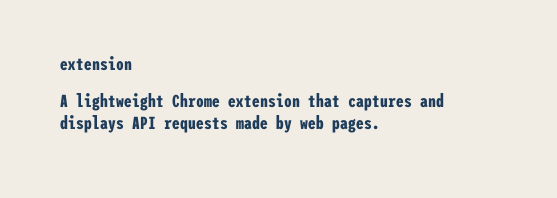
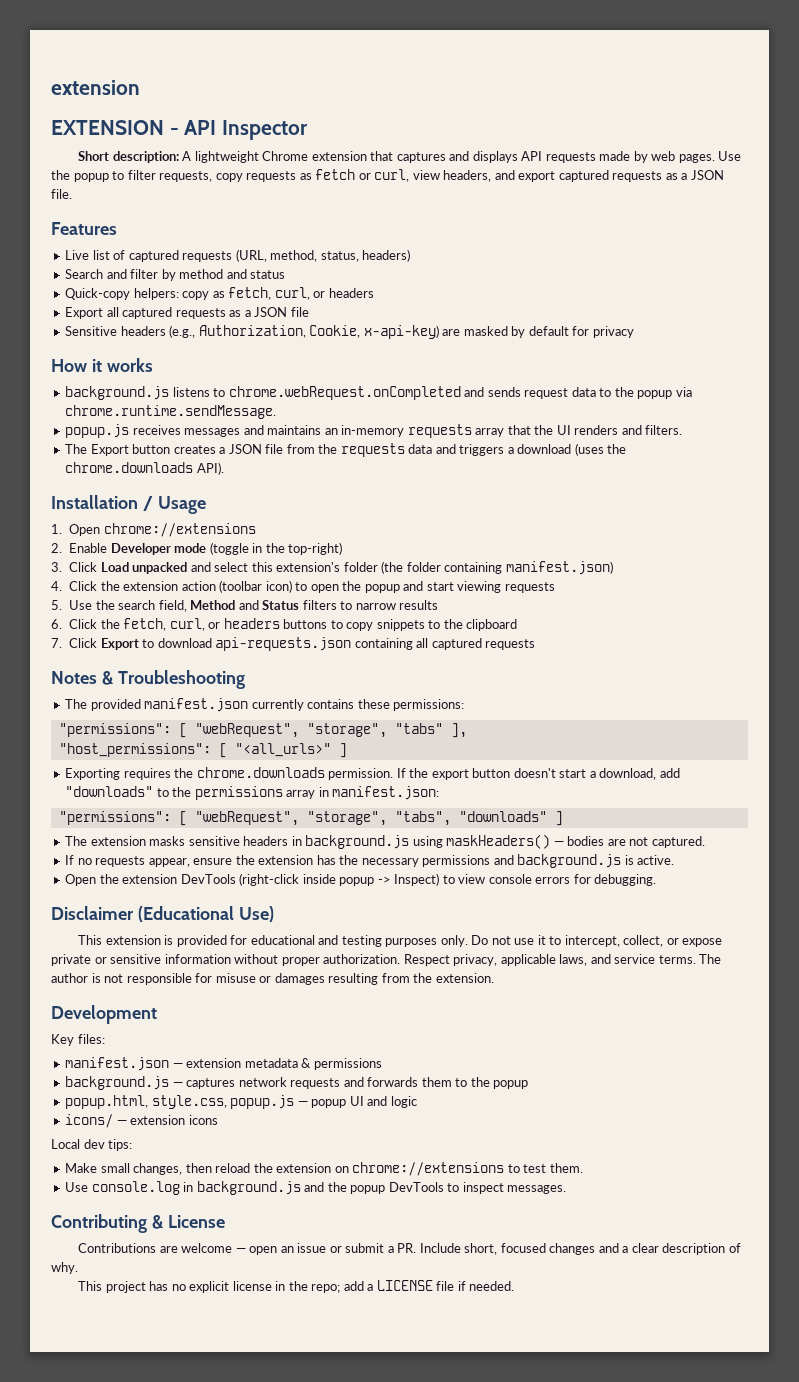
- A lightweight Chrome extension that captures and displays API requests made by web pages.
+ EXTENSION - API Inspector
+ Short description: A lightweight Chrome extension that captures and displays API requests made by web pages.
+ Use the popup to filter requests, copy requests as fetch or curl, view headers, and export captured requests as a JSON file.
+ Features
+ Live list of captured requests (URL, method, status, headers)
+ Search and filter by method and status
+ Quick-copy helpers: copy as fetch, curl, or headers
+ Export all captured requests as a JSON file
+ Sensitive headers (e.g., Authorization, Cookie, x-api-key) are masked by default for privacy
+ How it works
+ background.js listens to chrome.webRequest.onCompleted and sends request data to the popup via chrome.runtime.sendMessage.
+ popup.js receives messages and maintains an in-memory requests array that the UI renders and filters.
+ The Export button creates a JSON file from the requests data and triggers a download (uses the chrome.downloads API).
+ Installation / Usage
+ 1. Open chrome://extensions
+ 2. Enable Developer mode (toggle in the top-right)
+ 3. Click Load unpacked and select this extension's folder (the folder containing manifest.json)
+ 4. Click the extension action (toolbar icon) to open the popup and start viewing requests
+ 5. Use the search field, Method and Status filters to narrow results
+ 6. Click the fetch, curl, or headers buttons to copy snippets to the clipboard
+ 7. Click Export to download api-requests.json containing all captured requests
+ Notes & Troubleshooting
+ The provided manifest.json currently contains these permissions:
+ "permissions": [ "webRequest", "storage", "tabs" ],
+ "host_permissions": [ "<all_urls>" ]
+ Exporting requires the chrome.downloads permission. If the export button doesn't start a download, add "downloads" to the permissions array in manifest.json:
+ "permissions": [ "webRequest", "storage", "tabs", "downloads" ]
+ The extension masks sensitive headers in background.js using maskHeaders() — bodies are not captured.
+ If no requests appear, ensure the extension has the necessary permissions and background.js is active.
+ Open the extension DevTools (right-click inside popup -> Inspect) to view console errors for debugging.
+ Disclaimer (Educational Use)
+ This extension is provided for educational and testing purposes only. Do not use it to intercept, collect, or expose private or sensitive information without proper authorization. Respect privacy, applicable laws, and service terms. The author is not responsible for misuse or damages resulting from the extension.
+ Development
+ Key files:
+ manifest.json — extension metadata & permissions
+ background.js — captures network requests and forwards them to the popup
+ popup.html, style.css, popup.js — popup UI and logic
+ icons/ — extension icons
+ Local dev tips:
+ Make small changes, then reload the extension on chrome://extensions to test them.
+ Use console.log in background.js and the popup DevTools to inspect messages.
+ Contributing & License
+ Contributions are welcome — open an issue or submit a PR. Include short, focused changes and a clear description of why.
+ This project has no explicit license in the repo; add a LICENSE file if needed.

